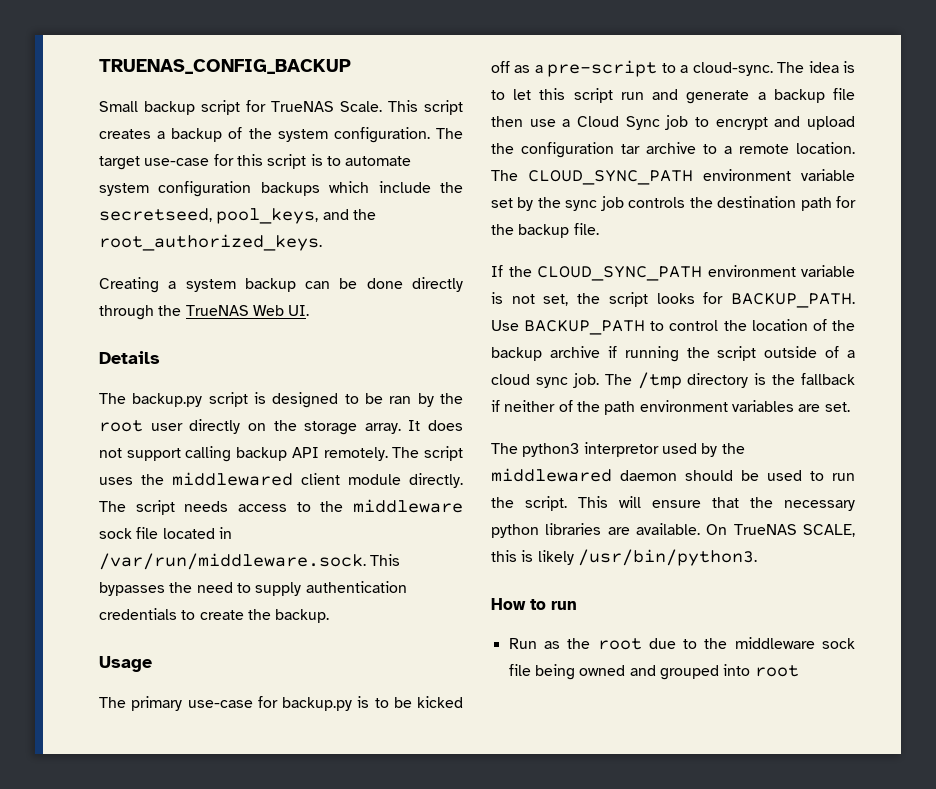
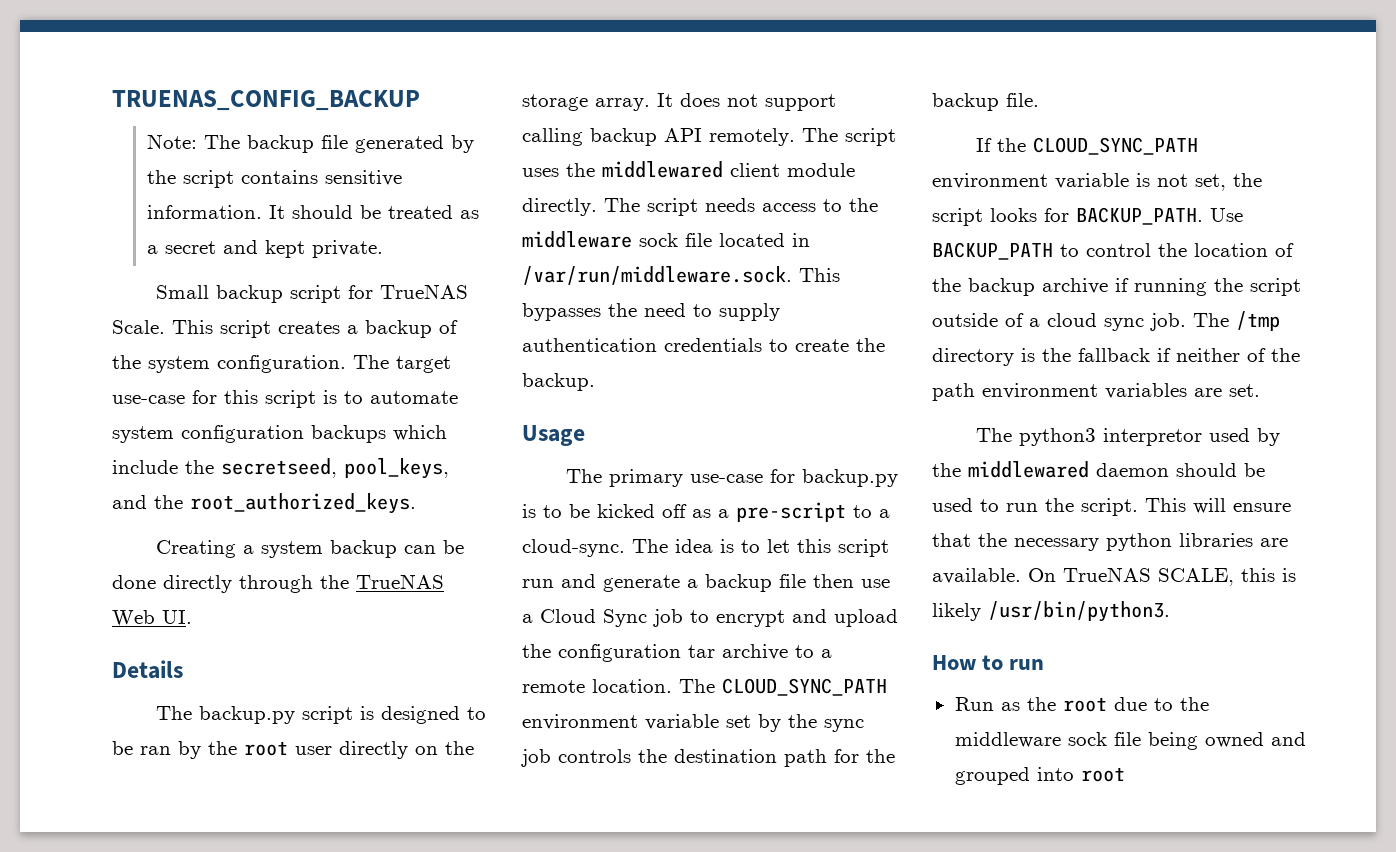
+ Note: The backup file generated by the script contains sensitive information. It should be treated as a secret and kept private.

